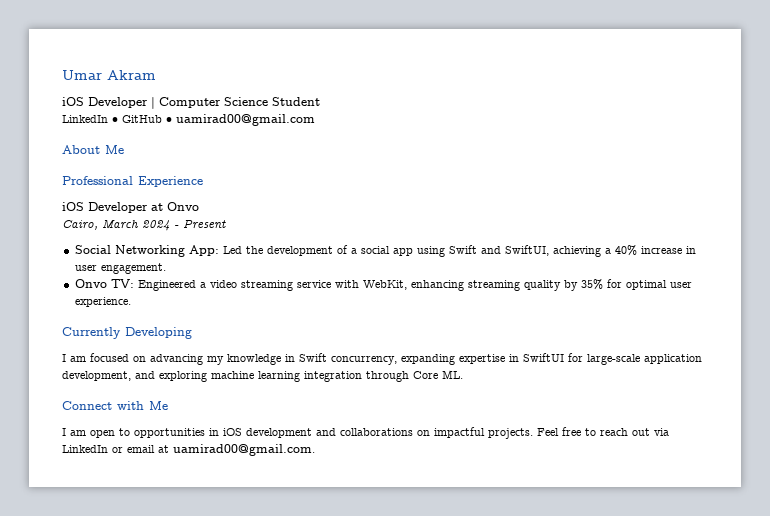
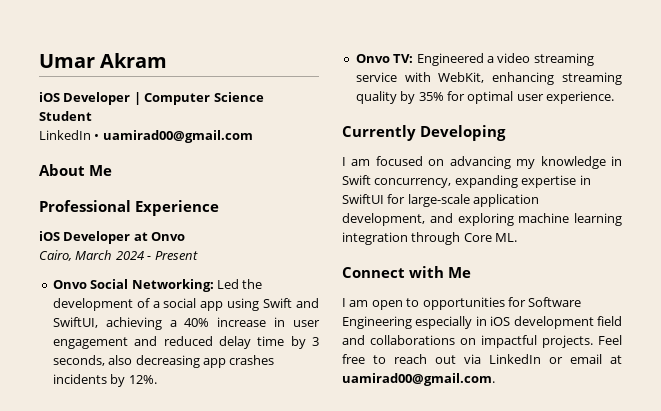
- LinkedIn • GitHub • uamirad00@gmail.com
+ LinkedIn • uamirad00@gmail.com
- Social Networking App: Led the development of a social app using Swift and SwiftUI, achieving a 40% increase in user engagement.
+ Onvo Social Networking: Led the development of a social app using Swift and SwiftUI, achieving a 40% increase in user engagement and reduced delay time by 3 seconds, also decreasing app crashes incidents by 12%.
- I am open to opportunities in iOS development and collaborations on impactful projects.
+ I am open to opportunities for Software Engineering especially in iOS development field and collaborations on impactful projects.

